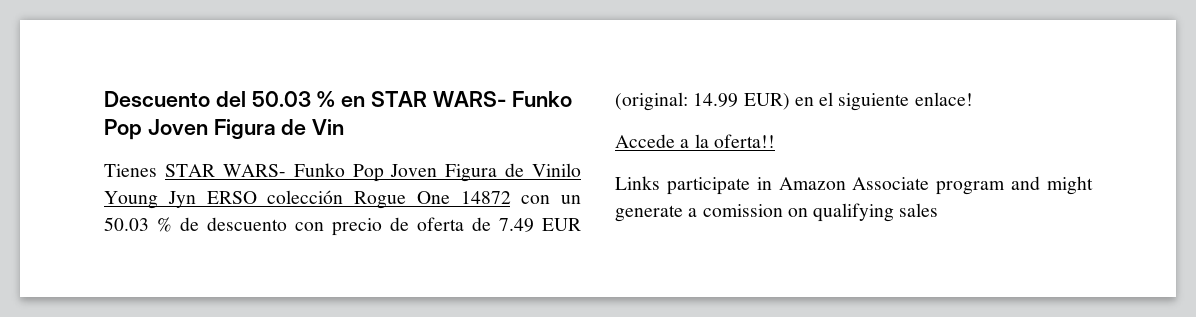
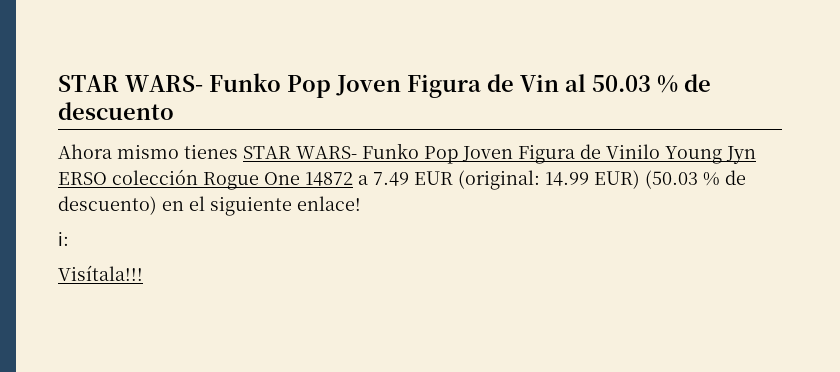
- Descuento del 50.03 % en STAR WARS- Funko Pop Joven Figura de Vin
- Tienes STAR WARS- Funko Pop Joven Figura de Vinilo Young Jyn ERSO colección Rogue One 14872 con un 50.03 % de descuento con precio de oferta de 7.49 EUR (original: 14.99 EUR) en el siguiente enlace!
+ STAR WARS- Funko Pop Joven Figura de Vin al 50.03 % de descuento
+ Ahora mismo tienes STAR WARS- Funko Pop Joven Figura de Vinilo Young Jyn ERSO colección Rogue One 14872 a 7.49 EUR (original: 14.99 EUR) (50.03 % de descuento) en el siguiente enlace!
- Accede a la oferta!!
- Links participate in Amazon Associate program and might generate a comission on qualifying sales
+ ℹ:
+ Visítala!!!

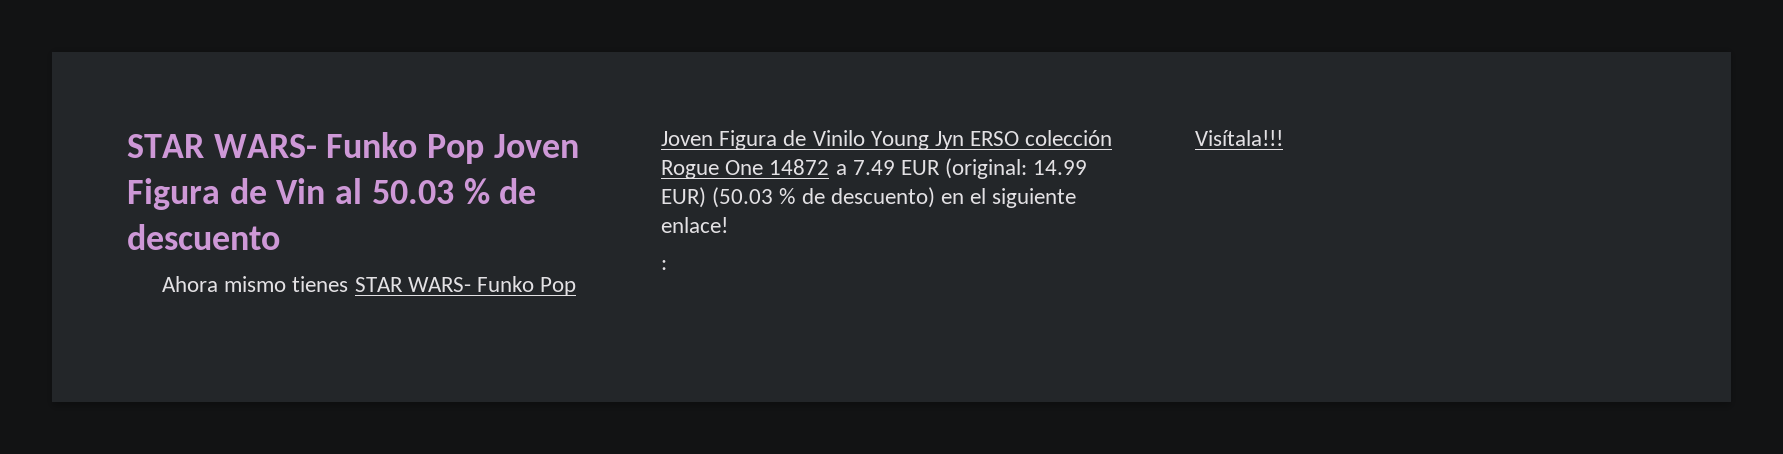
- ℹ:
+ :

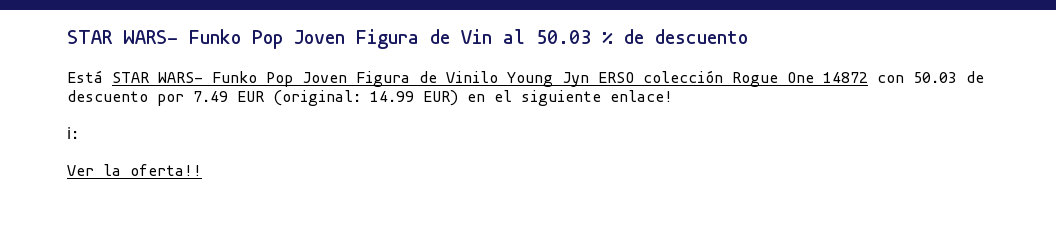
- Ahora mismo tienes STAR WARS- Funko Pop Joven Figura de Vinilo Young Jyn ERSO colección Rogue One 14872 a 7.49 EUR (original: 14.99 EUR) (50.03 % de descuento) en el siguiente enlace!
+ Está STAR WARS- Funko Pop Joven Figura de Vinilo Young Jyn ERSO colección Rogue One 14872 con 50.03 de descuento por 7.49 EUR (original: 14.99 EUR) en el siguiente enlace!
- :
- Visítala!!!
+ ℹ:
+ Ver la oferta!!

